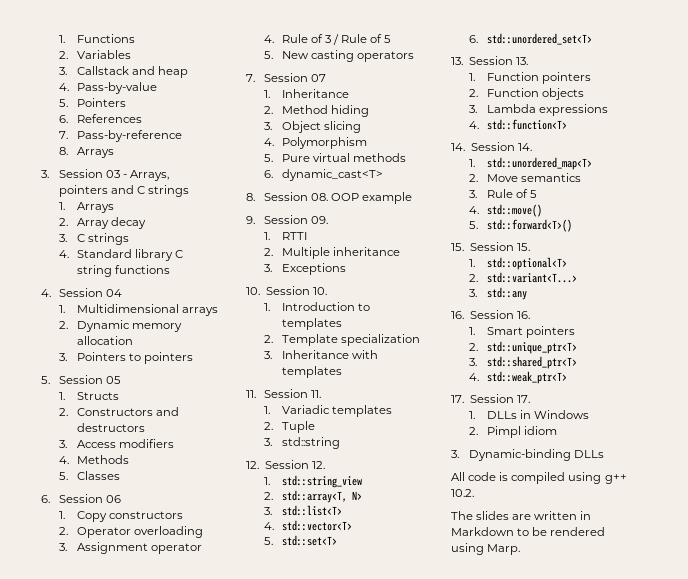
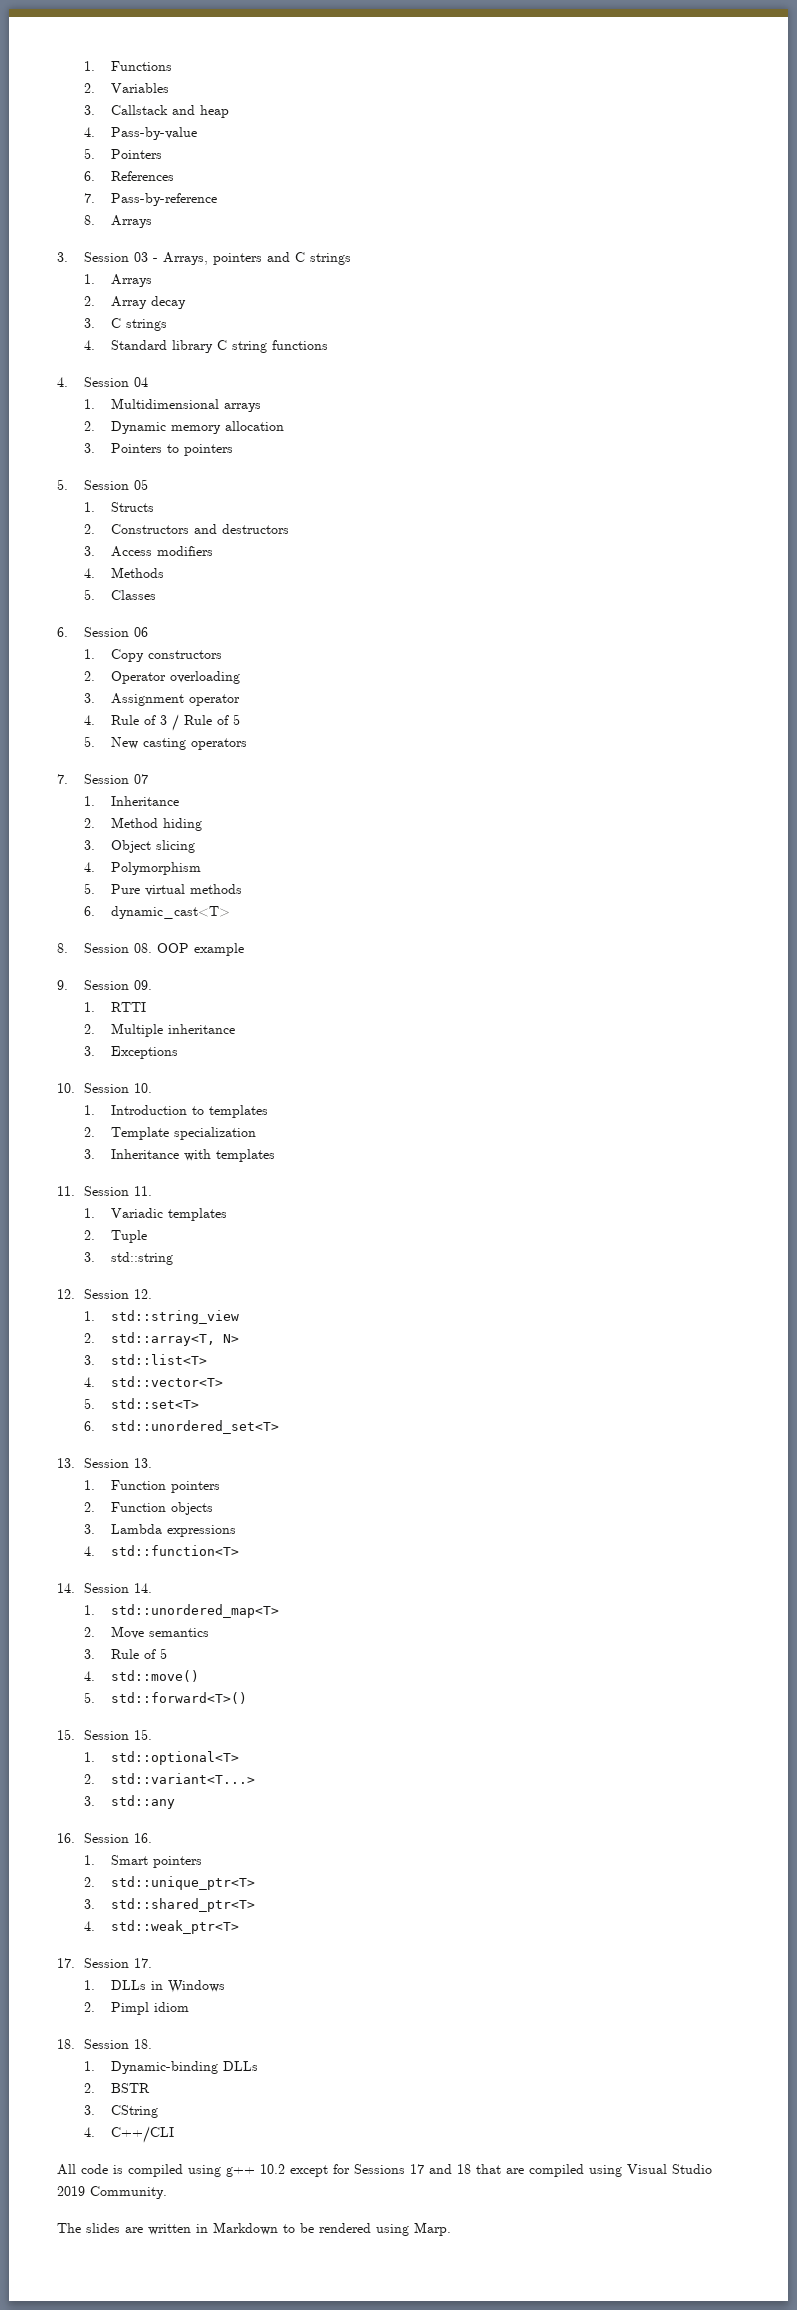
- 3. Dynamic-binding DLLs
+ 18. Session 18.
+ 1. Dynamic-binding DLLs
+ 2. BSTR
+ 3. CString
+ 4. C++/CLI
- All code is compiled using g++ 10.2.
+ All code is compiled using g++ 10.2 except for Sessions 17 and 18 that are compiled using Visual Studio 2019 Community.

